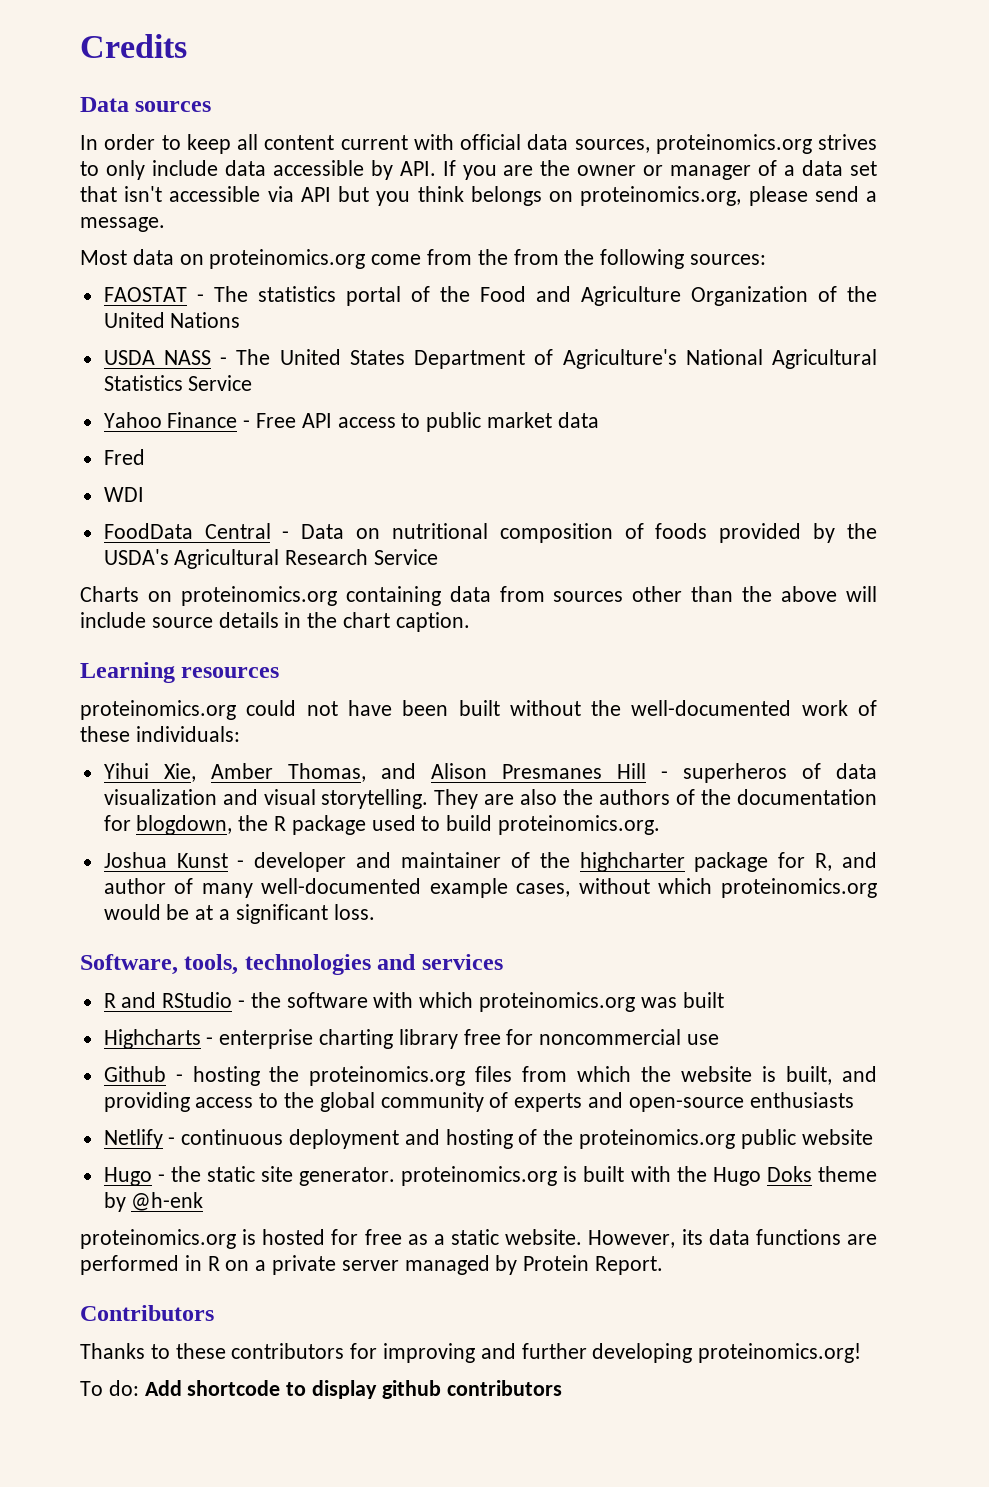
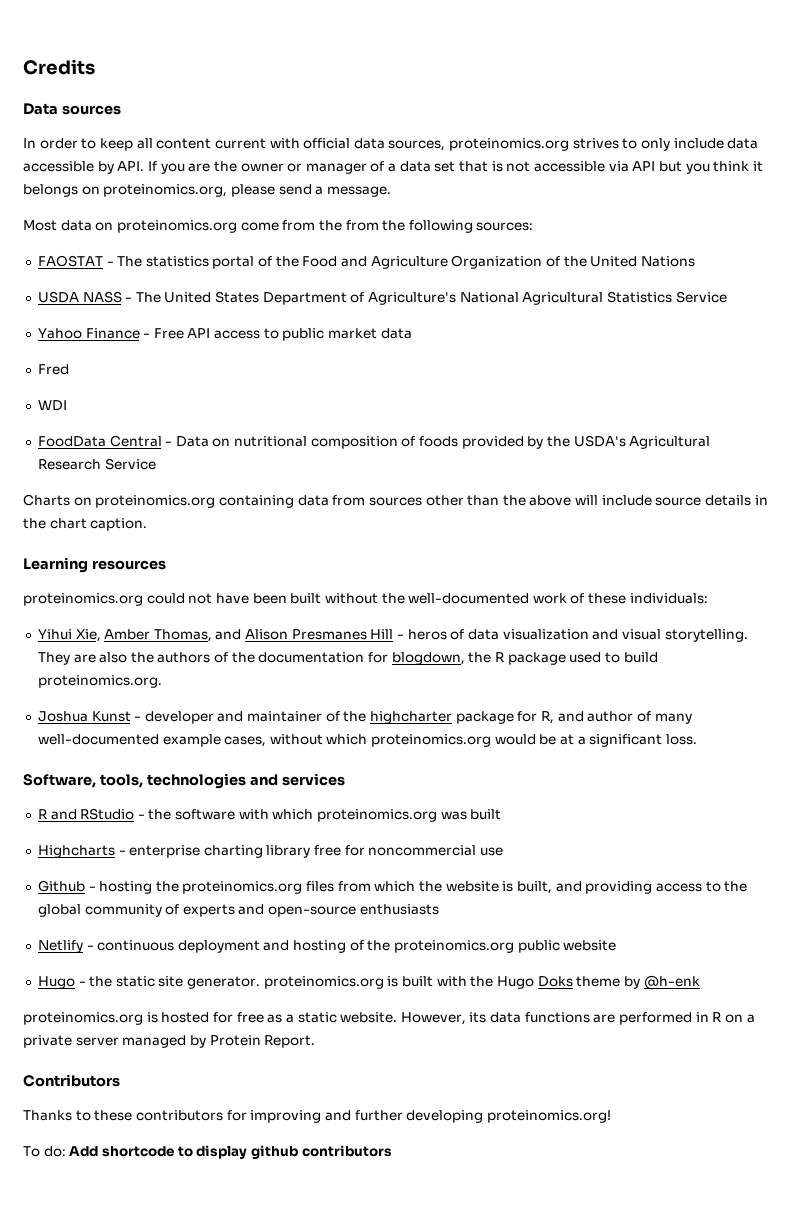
- In order to keep all content current with official data sources, proteinomics.org strives to only include data accessible by API. If you are the owner or manager of a data set that isn't accessible via API but you think belongs on proteinomics.org, please send a message.
+ In order to keep all content current with official data sources, proteinomics.org strives to only include data accessible by API. If you are the owner or manager of a data set that is not accessible via API but you think it belongs on proteinomics.org, please send a message.
- Yihui Xie, Amber Thomas, and Alison Presmanes Hill - superheros of data visualization and visual storytelling.
+ Yihui Xie, Amber Thomas, and Alison Presmanes Hill - heros of data visualization and visual storytelling.

